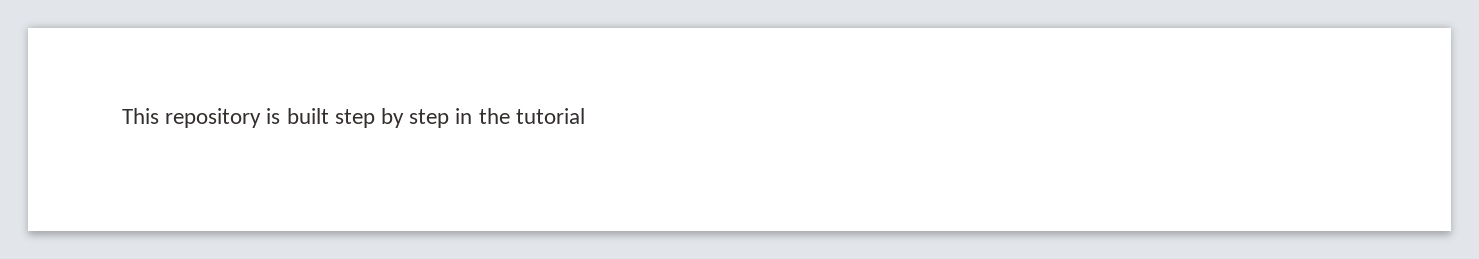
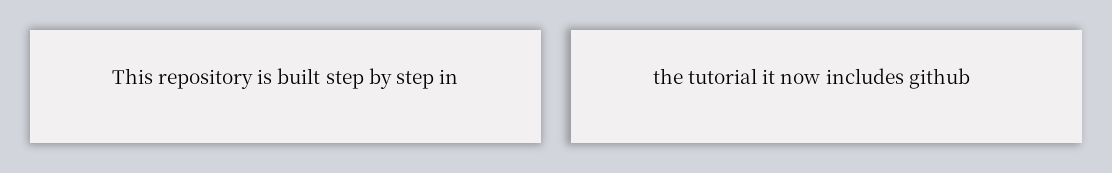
- This repository is built step by step in the tutorial
+ This repository is built step by step in the tutorial it now includes github

